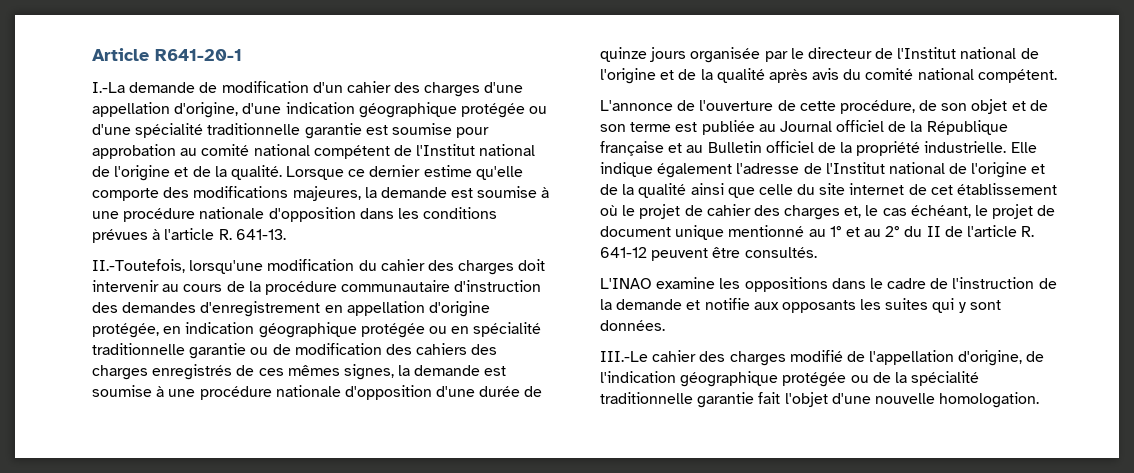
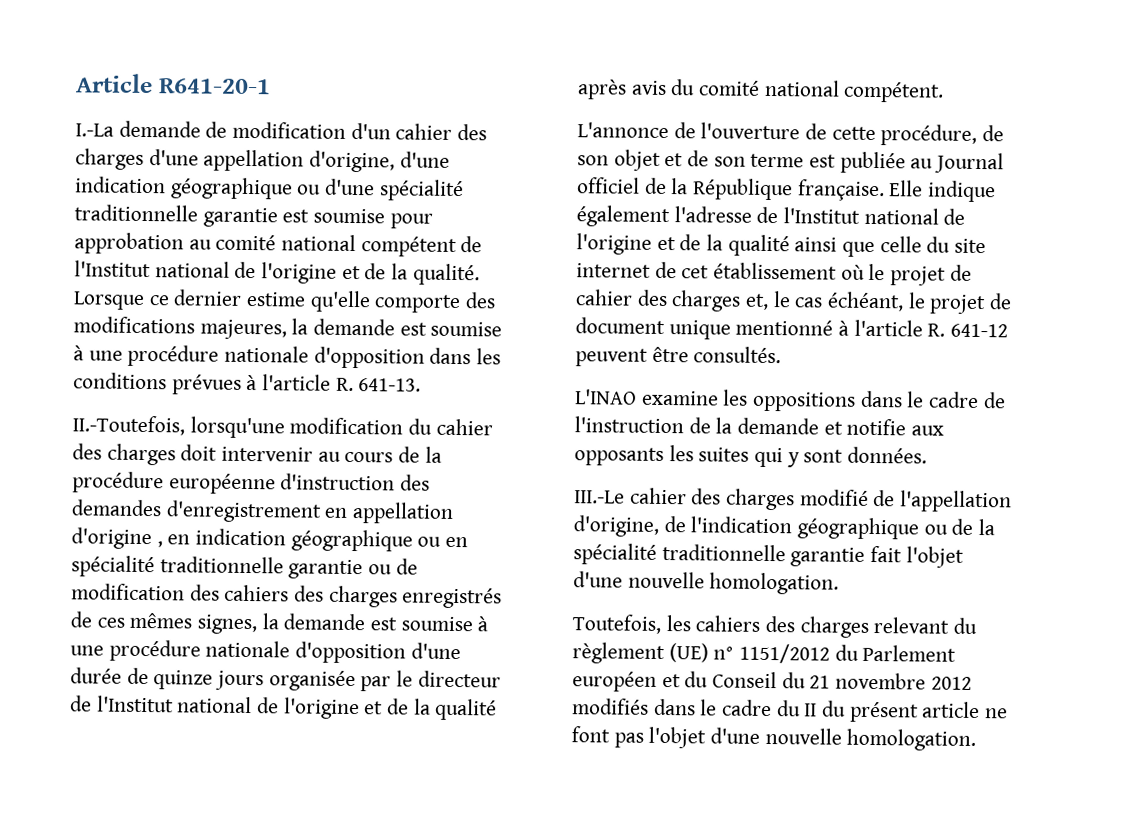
- I.-La demande de modification d'un cahier des charges d'une appellation d'origine, d'une indication géographique protégée ou d'une spécialité traditionnelle garantie est soumise pour approbation au comité national compétent de l'Institut national de l'origine et de la qualité.
+ I.-La demande de modification d'un cahier des charges d'une appellation d'origine, d'une indication géographique ou d'une spécialité traditionnelle garantie est soumise pour approbation au comité national compétent de l'Institut national de l'origine et de la qualité.
- II.-Toutefois, lorsqu'une modification du cahier des charges doit intervenir au cours de la procédure communautaire d'instruction des demandes d'enregistrement en appellation d'origine protégée, en indication géographique protégée ou en spécialité traditionnelle garantie ou de modification des cahiers des charges enregistrés de ces mêmes signes, la demande est soumise à une procédure nationale d'opposition d'une durée de quinze jours organisée par le directeur de l'Institut national de l'origine et de la qualité après avis du comité national compétent.
+ II.-Toutefois, lorsqu'une modification du cahier des charges doit intervenir au cours de la procédure européenne d'instruction des demandes d'enregistrement en appellation d'origine , en indication géographique ou en spécialité traditionnelle garantie ou de modification des cahiers des charges enregistrés de ces mêmes signes, la demande est soumise à une procédure nationale d'opposition d'une durée de quinze jours organisée par le directeur de l'Institut national de l'origine et de la qualité après avis du comité national compétent.
- L'annonce de l'ouverture de cette procédure, de son objet et de son terme est publiée au Journal officiel de la République française et au Bulletin officiel de la propriété industrielle.
+ L'annonce de l'ouverture de cette procédure, de son objet et de son terme est publiée au Journal officiel de la République française.
- Elle indique également l'adresse de l'Institut national de l'origine et de la qualité ainsi que celle du site internet de cet établissement où le projet de cahier des charges et, le cas échéant, le projet de document unique mentionné au 1° et au 2° du II de l'article R. 641-12 peuvent être consultés.
+ Elle indique également l'adresse de l'Institut national de l'origine et de la qualité ainsi que celle du site internet de cet établissement où le projet de cahier des charges et, le cas échéant, le projet de document unique mentionné à l'article R. 641-12 peuvent être consultés.
- III.-Le cahier des charges modifié de l'appellation d'origine, de l'indication géographique protégée ou de la spécialité traditionnelle garantie fait l'objet d'une nouvelle homologation.
+ III.-Le cahier des charges modifié de l'appellation d'origine, de l'indication géographique ou de la spécialité traditionnelle garantie fait l'objet d'une nouvelle homologation.
+ Toutefois, les cahiers des charges relevant du règlement (UE) n° 1151/2012 du Parlement européen et du Conseil du 21 novembre 2012 modifiés dans le cadre du II du présent article ne font pas l'objet d'une nouvelle homologation.

